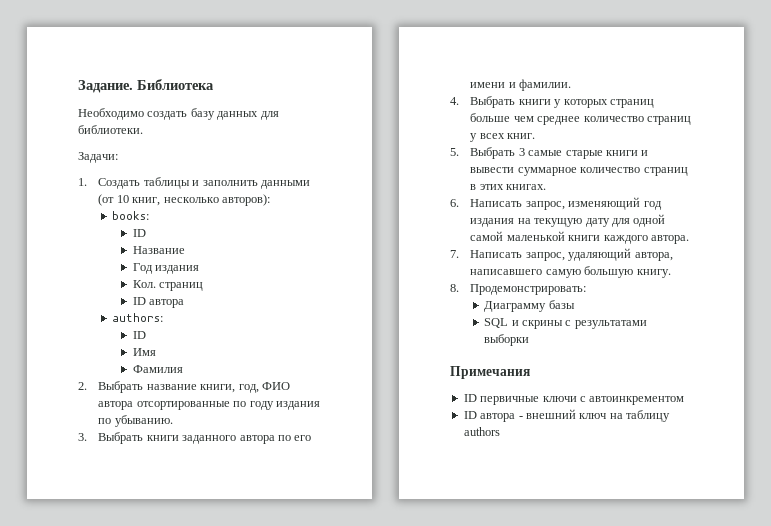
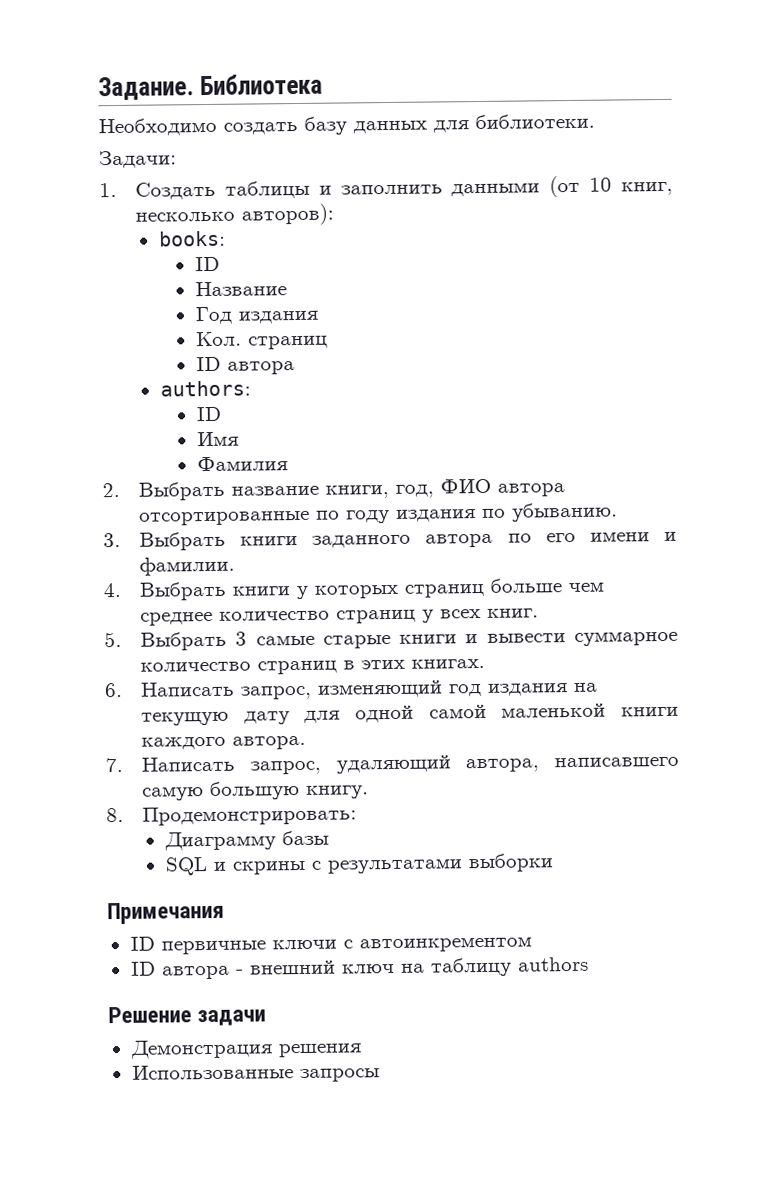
+ Решение задачи
+ Демонстрация решения
+ Использованные запросы

